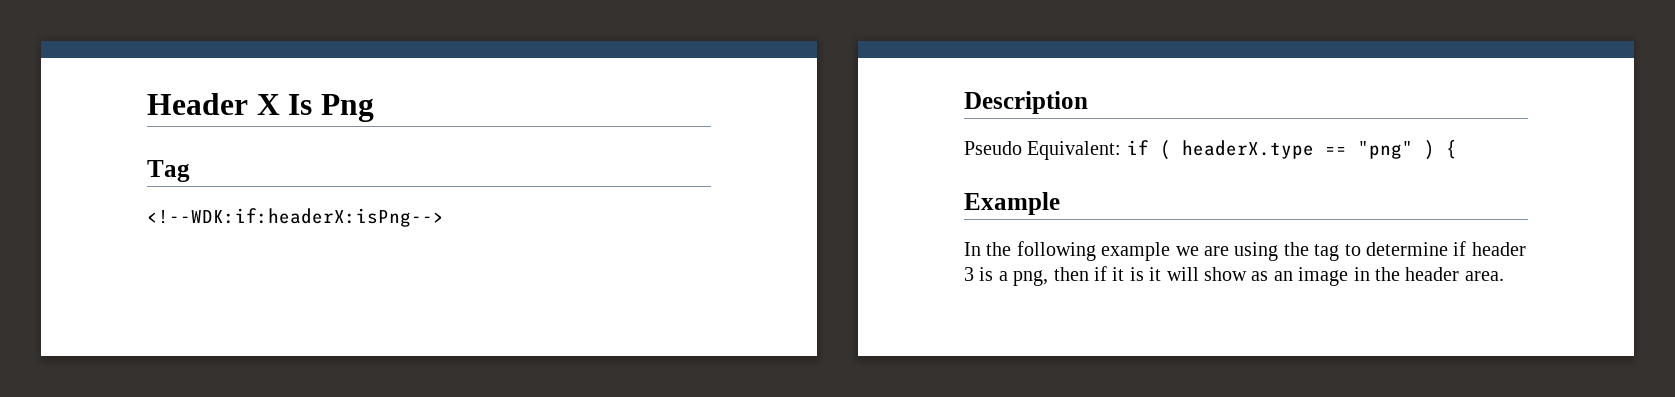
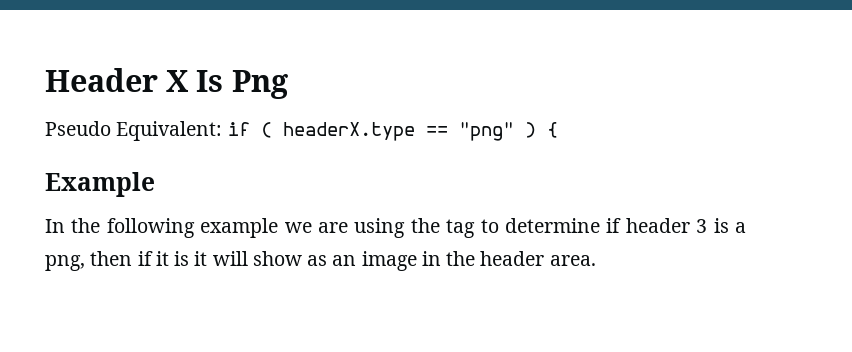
- Tag
- <!--WDK:if:headerX:isPng-->
- Description

